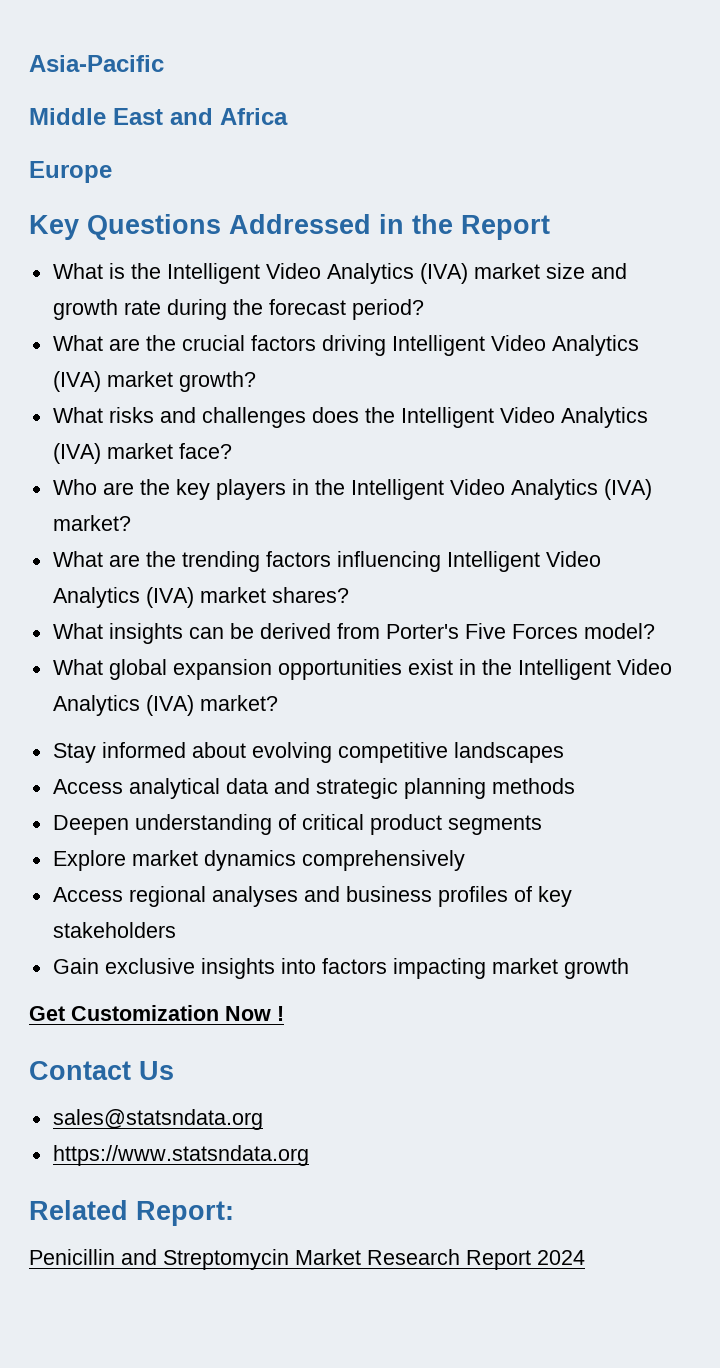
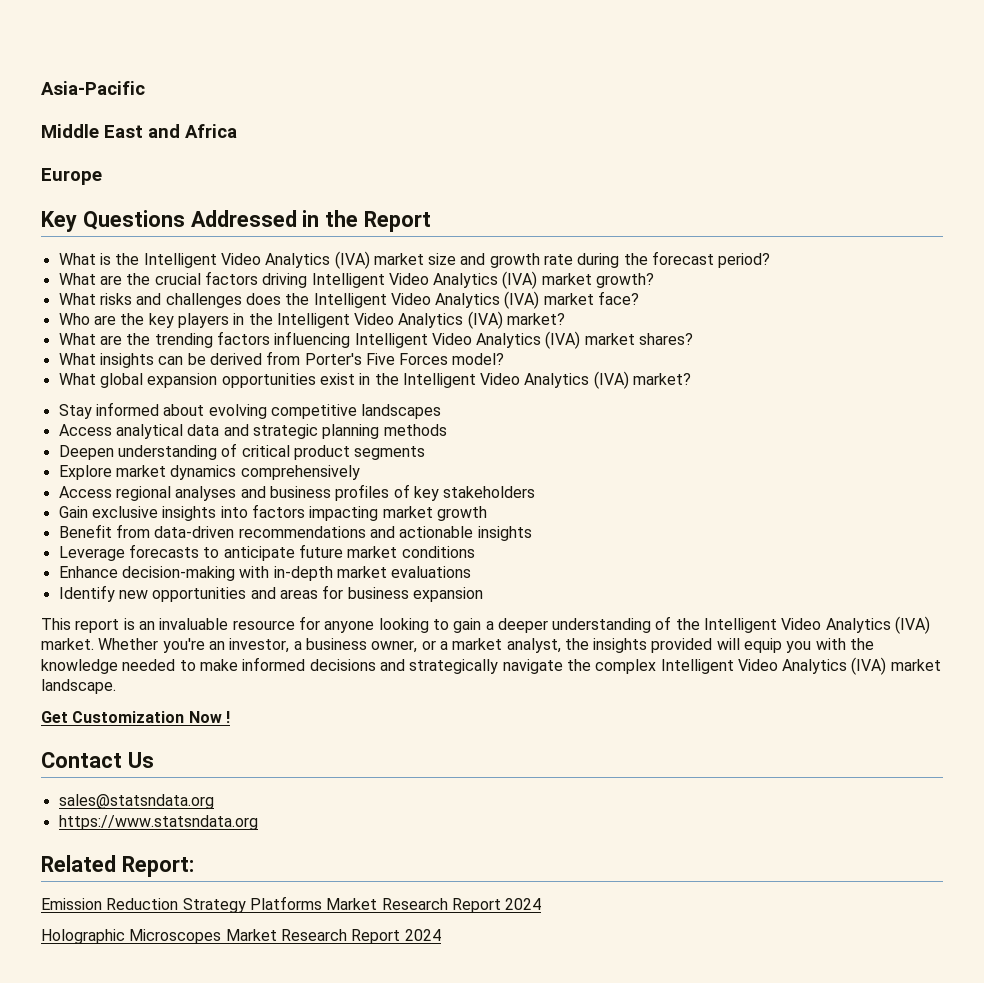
+ Benefit from data-driven recommendations and actionable insights
+ Leverage forecasts to anticipate future market conditions
+ Enhance decision-making with in-depth market evaluations
+ Identify new opportunities and areas for business expansion
+ This report is an invaluable resource for anyone looking to gain a deeper understanding of the Intelligent Video Analytics (IVA) market. Whether you're an investor, a business owner, or a market analyst, the insights provided will equip you with the knowledge needed to make informed decisions and strategically navigate the complex Intelligent Video Analytics (IVA) market landscape.
- Penicillin and Streptomycin Market Research Report 2024
+ Emission Reduction Strategy Platforms Market Research Report 2024
+ Holographic Microscopes Market Research Report 2024

